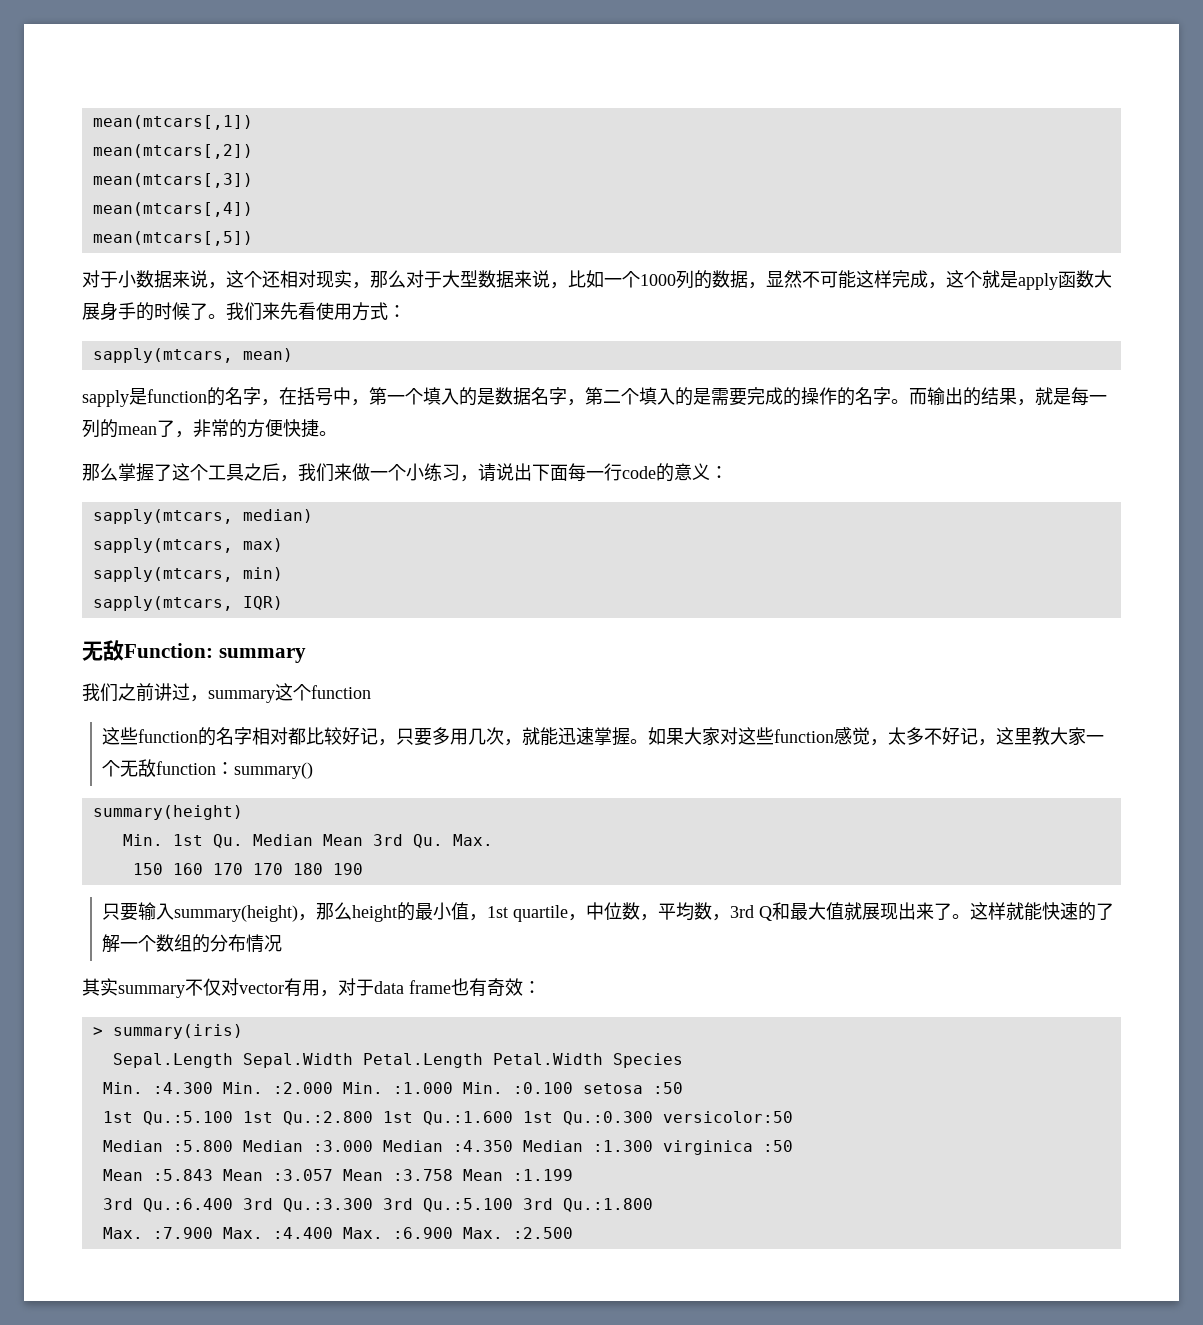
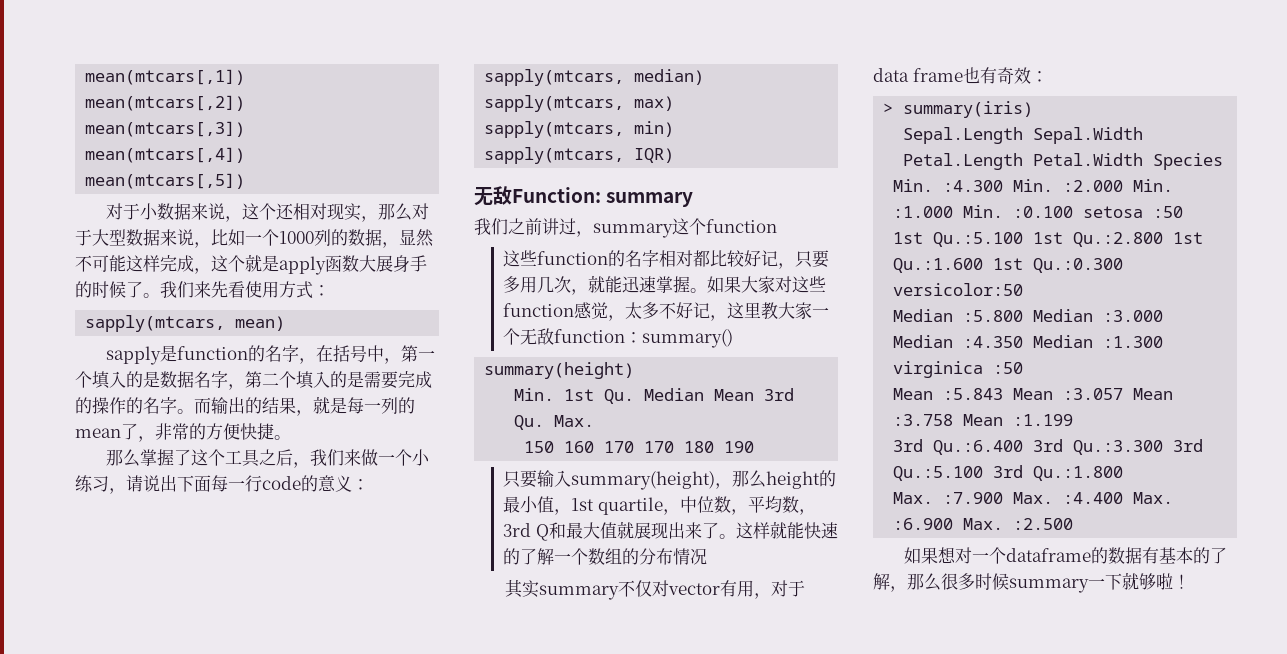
+ 如果想对一个dataframe的数据有基本的了解，那么很多时候summary一下就够啦！

